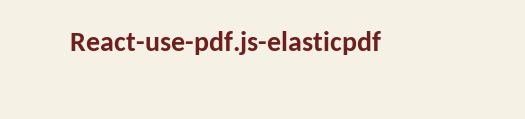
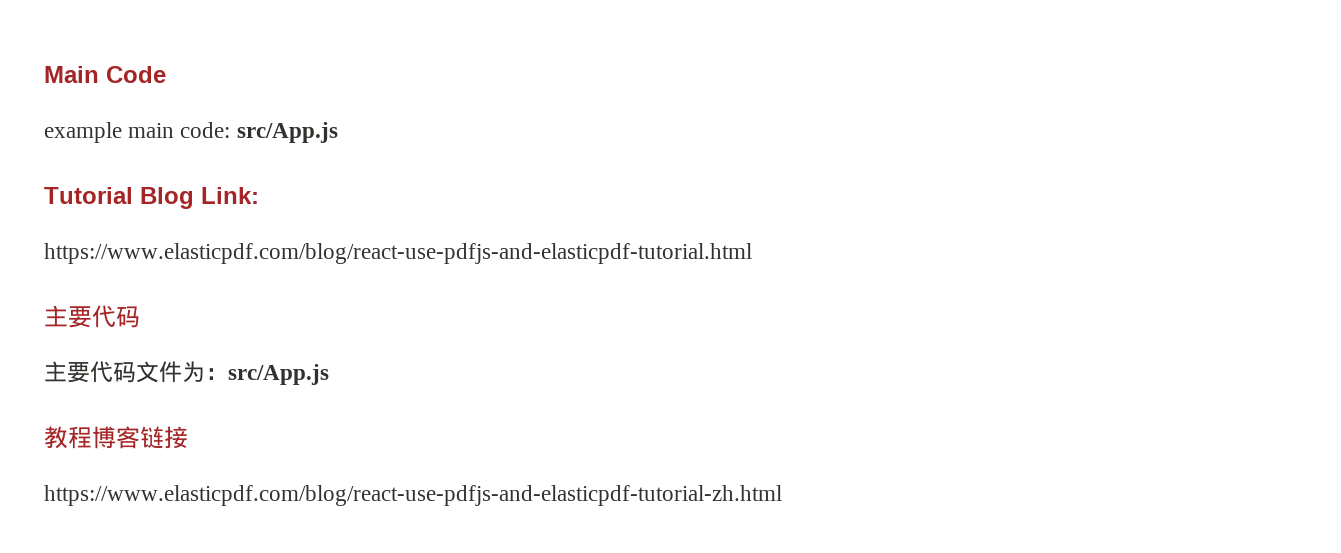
- React-use-pdf.js-elasticpdf
+ Main Code
+ example main code: src/App.js
+ Tutorial Blog Link:
+ https://www.elasticpdf.com/blog/react-use-pdfjs-and-elasticpdf-tutorial.html
+ 主要代码
+ 主要代码文件为：src/App.js
+ 教程博客链接
+ https://www.elasticpdf.com/blog/react-use-pdfjs-and-elasticpdf-tutorial-zh.html

